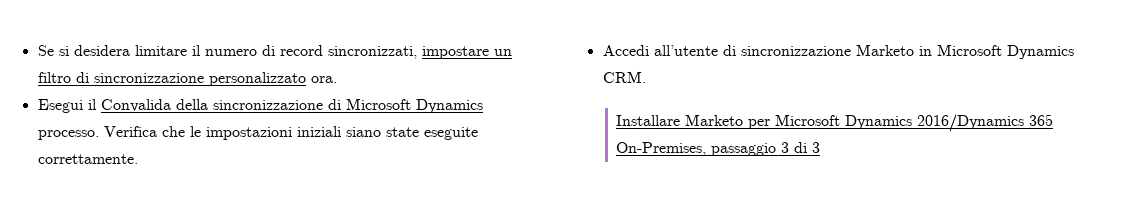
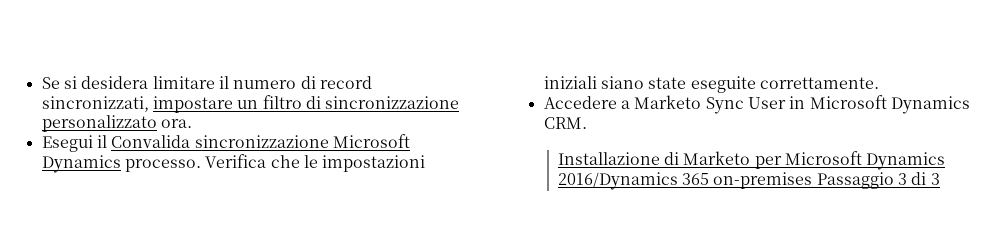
- Esegui il Convalida della sincronizzazione di Microsoft Dynamics processo.
+ Esegui il Convalida sincronizzazione Microsoft Dynamics processo.
- Accedi all’utente di sincronizzazione Marketo in Microsoft Dynamics CRM.
+ Accedere a Marketo Sync User in Microsoft Dynamics CRM.
- Installare Marketo per Microsoft Dynamics 2016/Dynamics 365 On-Premises, passaggio 3 di 3
+ Installazione di Marketo per Microsoft Dynamics 2016/Dynamics 365 on-premises Passaggio 3 di 3

